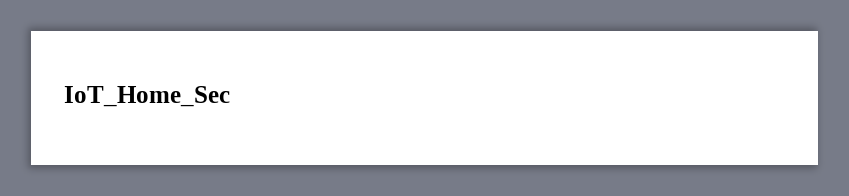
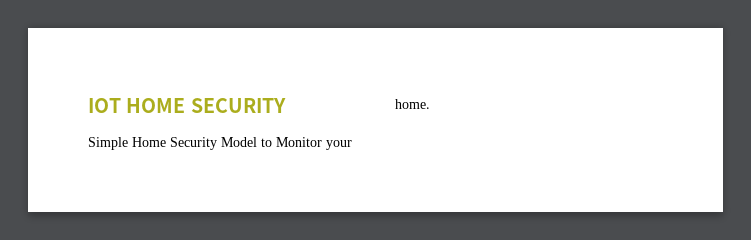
- IoT_Home_Sec
+ IOT HOME SECURITY
+ Simple Home Security Model to Monitor your home.

